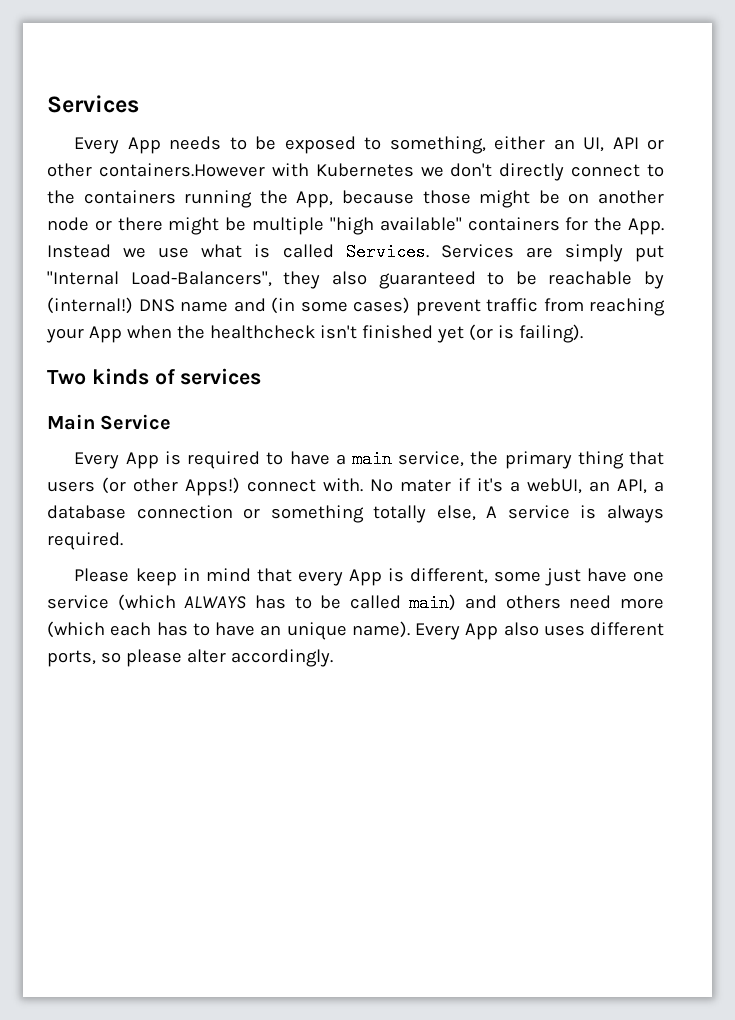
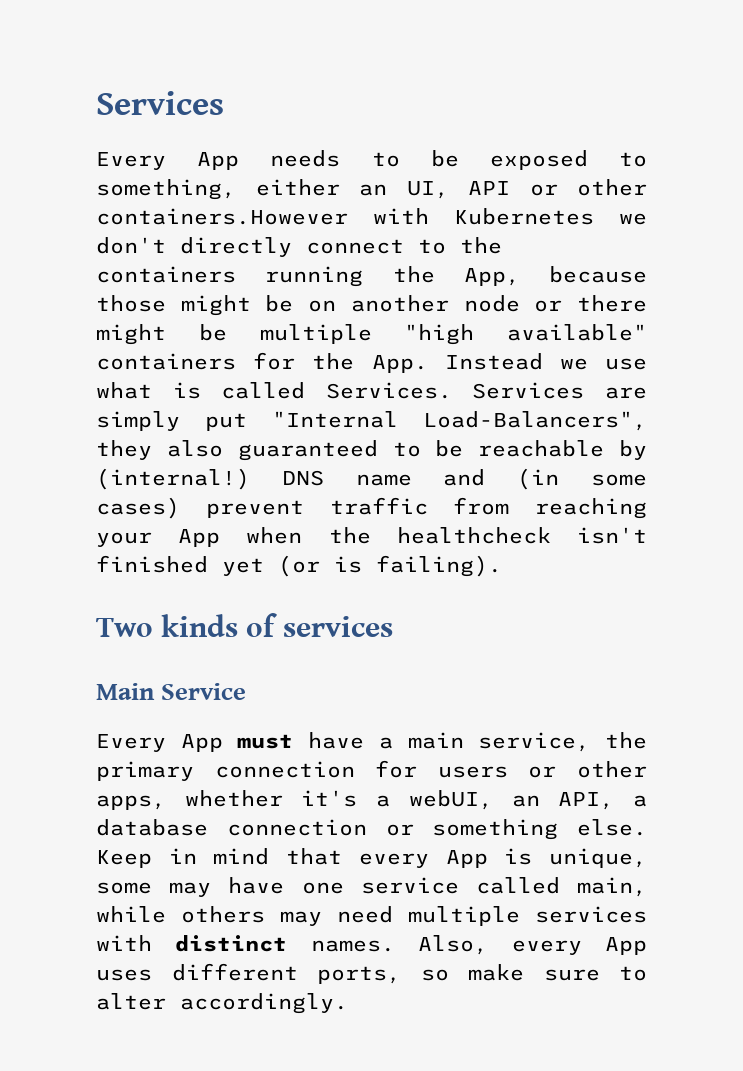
- Every App is required to have a main service, the primary thing that users (or other Apps!) connect with. No mater if it's a webUI, an API, a database connection or something totally else, A service is always required.
- Please keep in mind that every App is different, some just have one service (which ALWAYS has to be called main) and others need more (which each has to have an unique name). Every App also uses different ports, so please alter accordingly.
+ Every App must have a main service, the primary connection for users or other apps, whether it's a webUI, an API, a database connection or something else. Keep in mind that every App is unique, some may have one service called main, while others may need multiple services with distinct names. Also, every App uses different ports, so make sure to alter accordingly.

